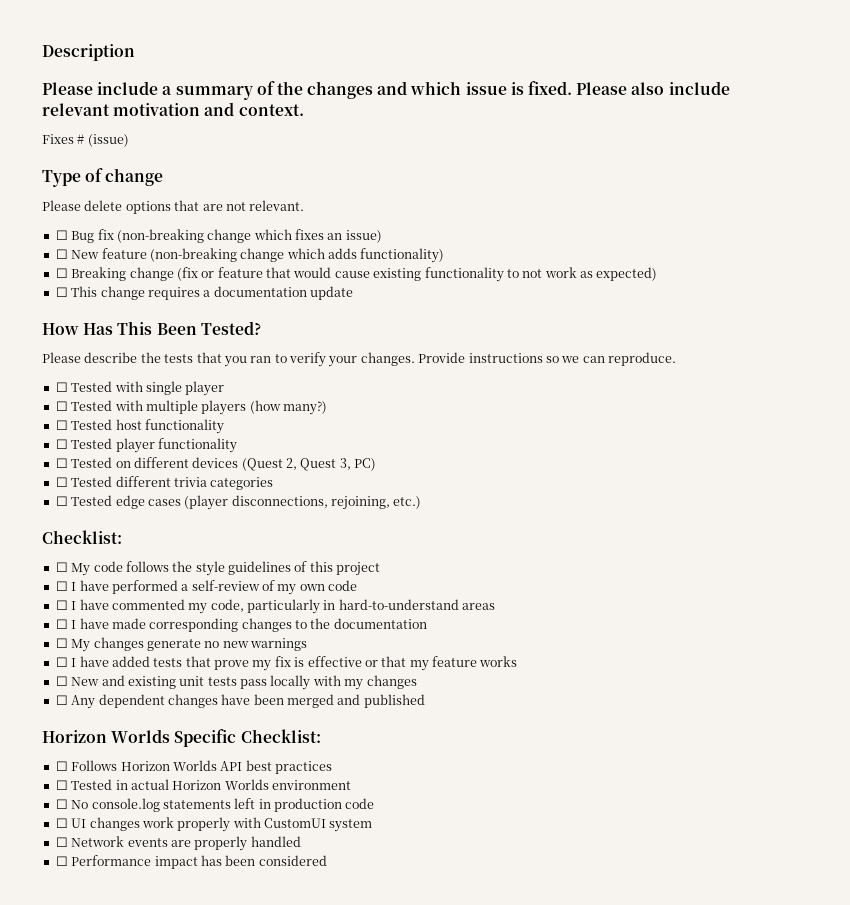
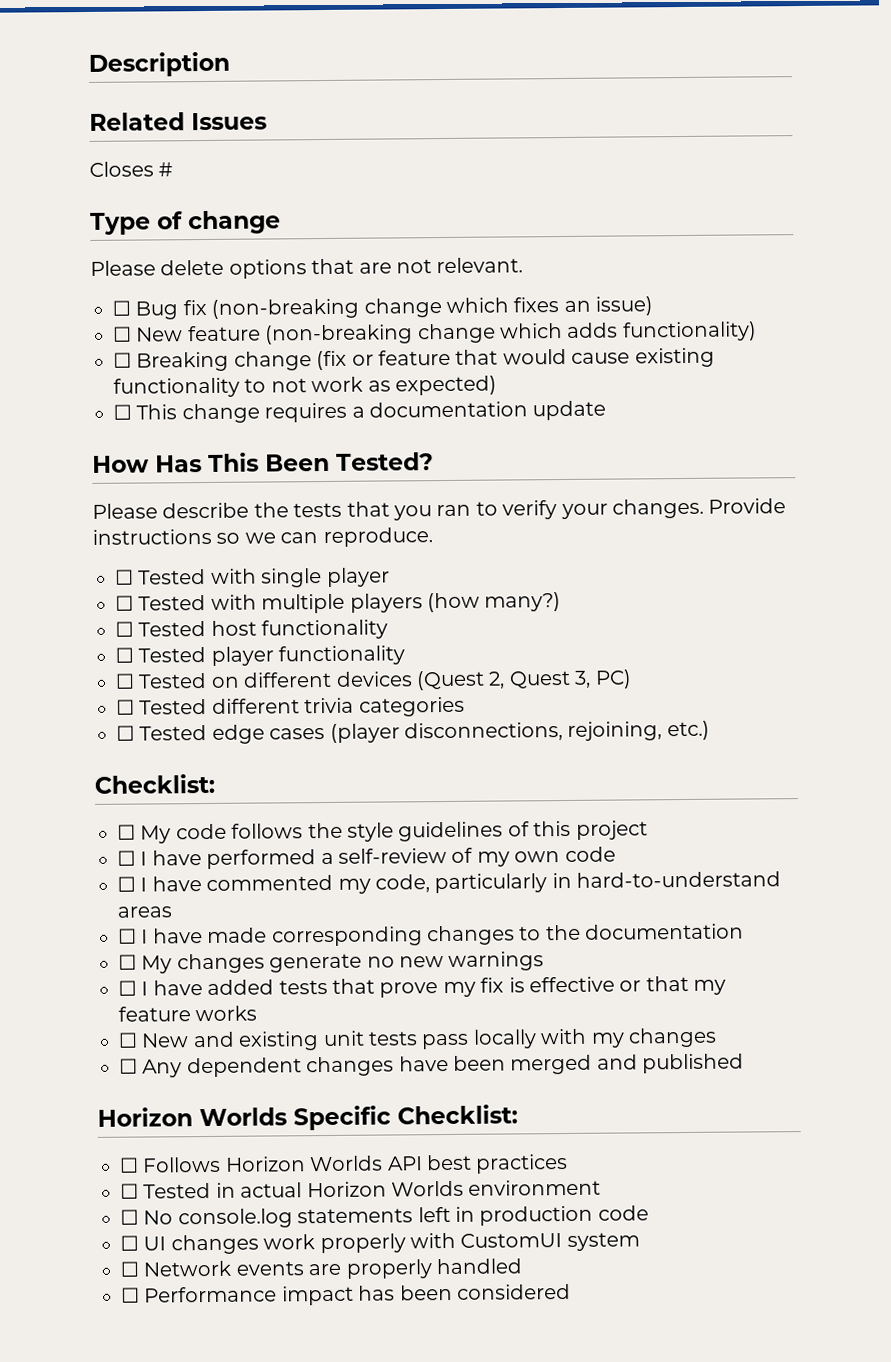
- Please include a summary of the changes and which issue is fixed. Please also include relevant motivation and context.
- Fixes # (issue)
+ Related Issues
+ Closes #

